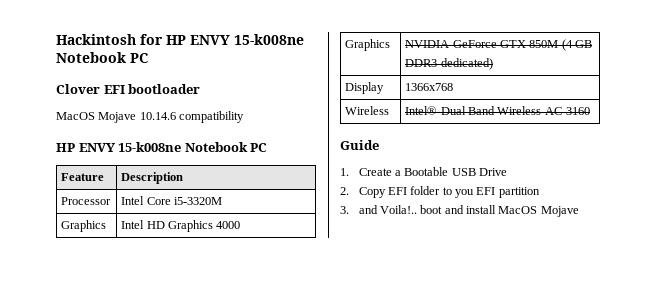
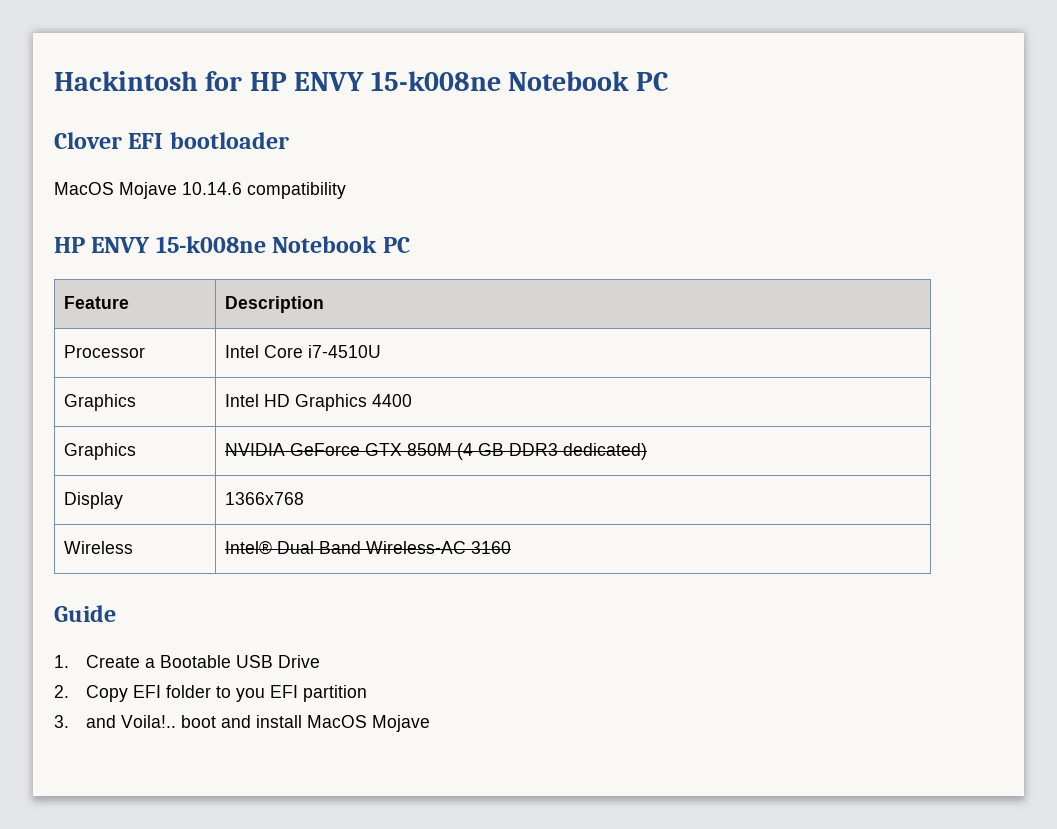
- Processor | Intel Core i5-3320M
+ Processor | Intel Core i7-4510U
- Graphics | Intel HD Graphics 4000
+ Graphics | Intel HD Graphics 4400

